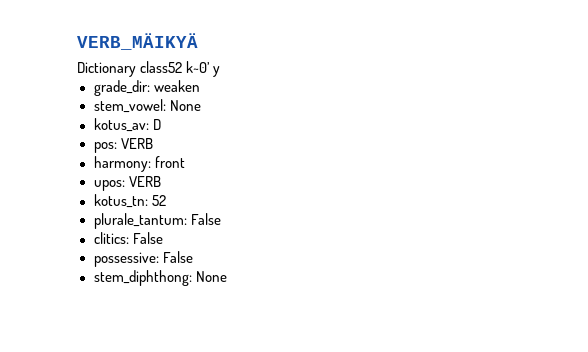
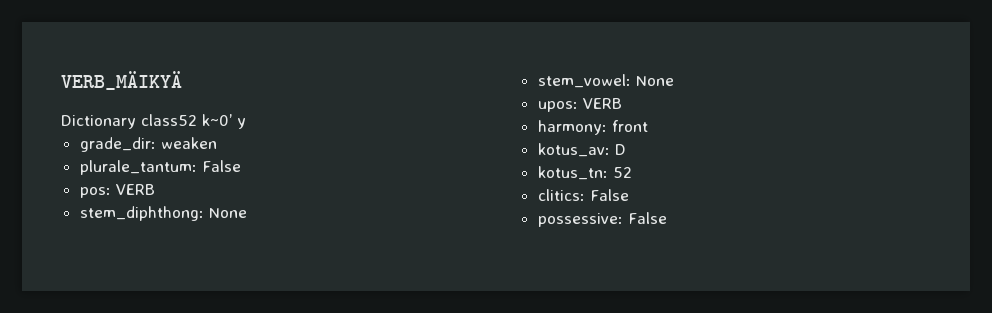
+ plurale_tantum: False
+ pos: VERB
+ stem_diphthong: None
- kotus_av: D
- pos: VERB
+ upos: VERB
- upos: VERB
+ kotus_av: D
- plurale_tantum: False
- stem_diphthong: None

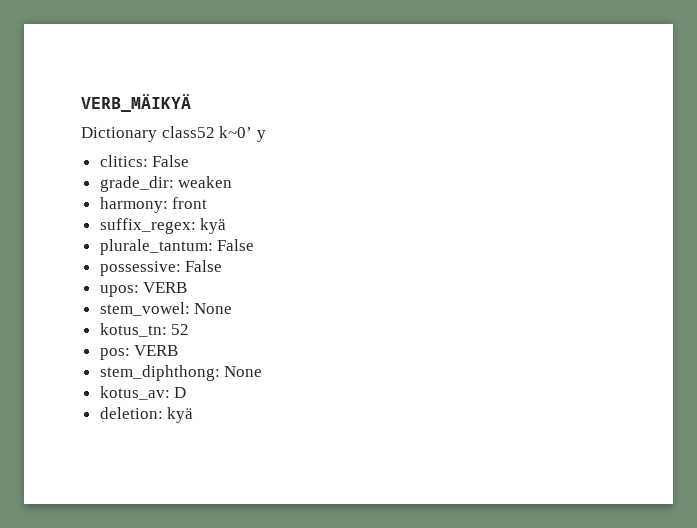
+ clitics: False
+ harmony: front
+ suffix_regex: kyä
  plurale_tantum: False
+ possessive: False
+ upos: VERB
+ stem_vowel: None
+ kotus_tn: 52
  pos: VERB
  stem_diphthong: None
- stem_vowel: None
- upos: VERB
- harmony: front
  kotus_av: D
- kotus_tn: 52
- clitics: False
- possessive: False
+ deletion: kyä

